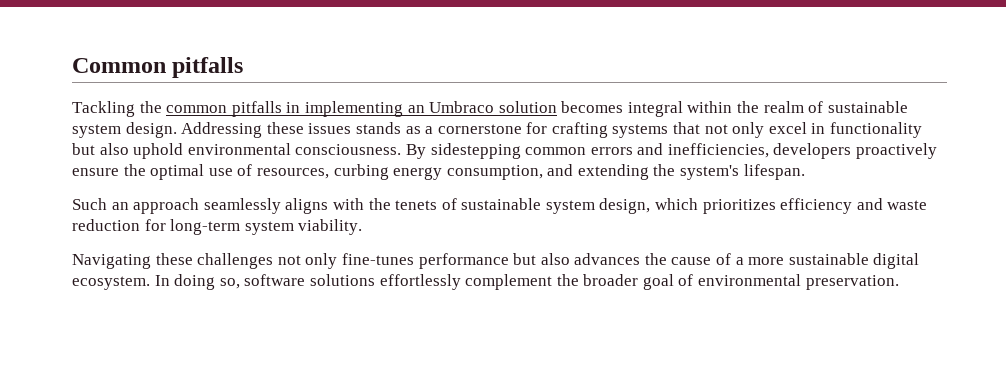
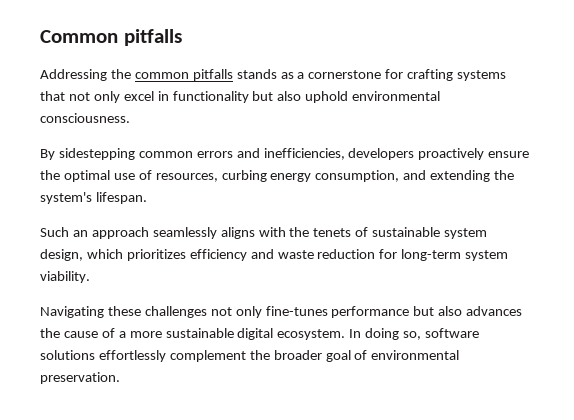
- Tackling the common pitfalls in implementing an Umbraco solution becomes integral within the realm of sustainable system design. Addressing these issues stands as a cornerstone for crafting systems that not only excel in functionality but also uphold environmental consciousness. By sidestepping common errors and inefficiencies, developers proactively ensure the optimal use of resources, curbing energy consumption, and extending the system's lifespan.
+ Addressing the common pitfalls stands as a cornerstone for crafting systems that not only excel in functionality but also uphold environmental consciousness.
+ By sidestepping common errors and inefficiencies, developers proactively ensure the optimal use of resources, curbing energy consumption, and extending the system's lifespan.

